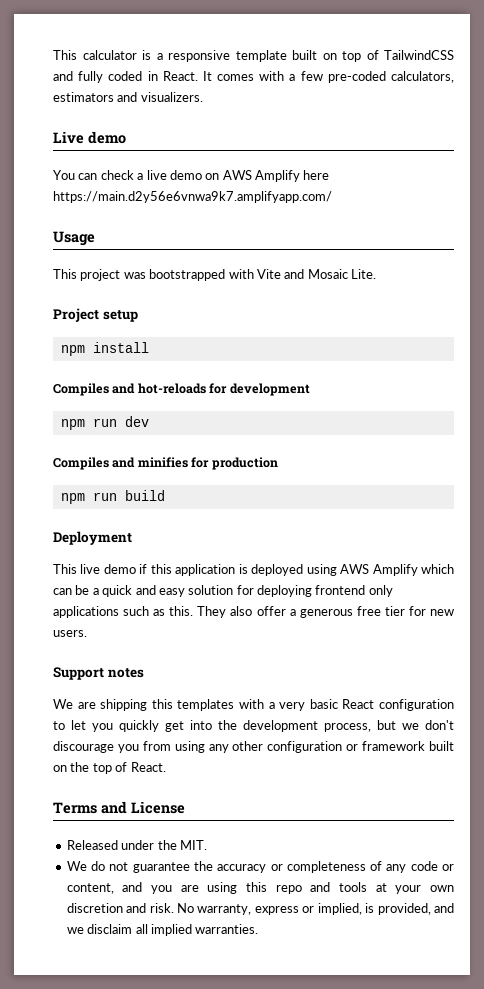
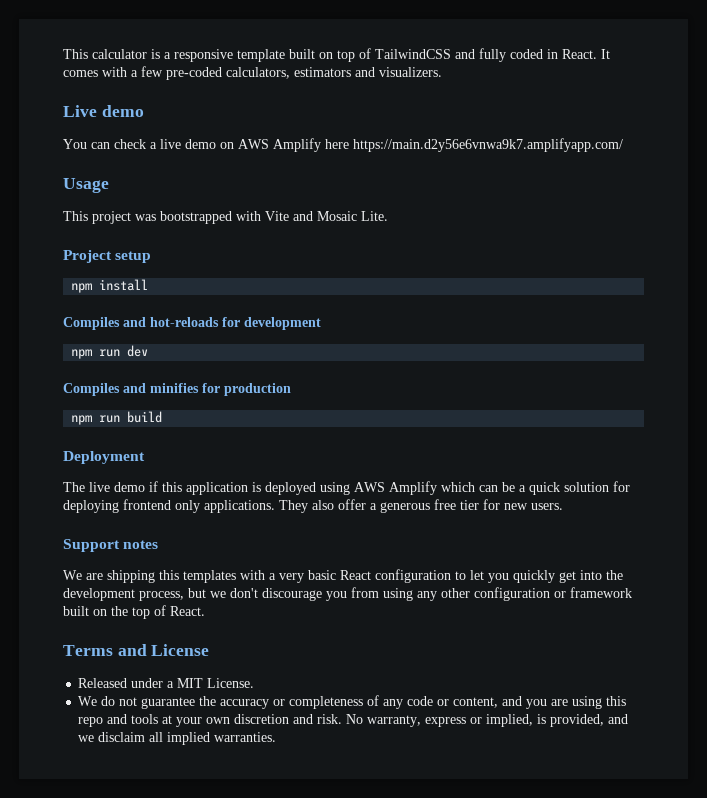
- This live demo if this application is deployed using AWS Amplify which can be a quick and easy solution for deploying frontend only applications such as this.
+ The live demo if this application is deployed using AWS Amplify which can be a quick solution for deploying frontend only applications.
- Released under the MIT.
+ Released under a MIT License.

